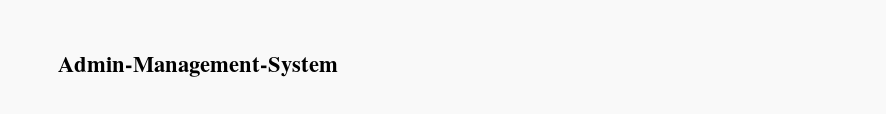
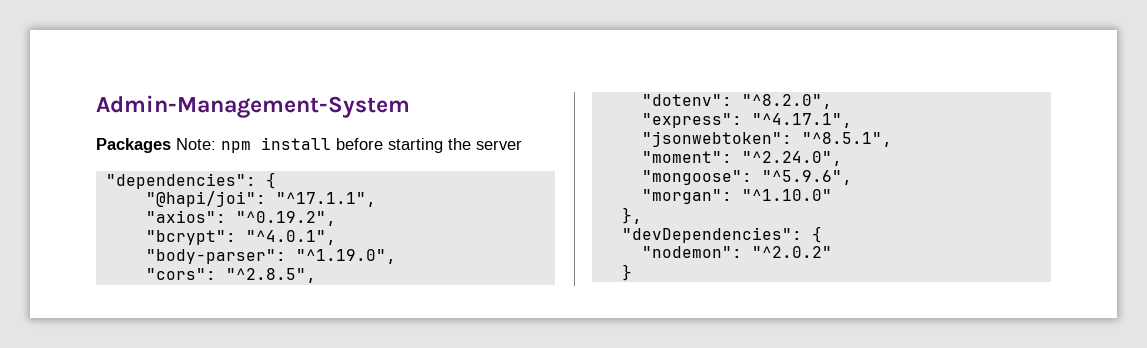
+ Packages Note: npm install before starting the server
+ "dependencies": {
+ "@hapi/joi": "^17.1.1",
+ "axios": "^0.19.2",
+ "bcrypt": "^4.0.1",
+ "body-parser": "^1.19.0",
+ "cors": "^2.8.5",
+ "dotenv": "^8.2.0",
+ "express": "^4.17.1",
+ "jsonwebtoken": "^8.5.1",
+ "moment": "^2.24.0",
+ "mongoose": "^5.9.6",
+ "morgan": "^1.10.0"
+ },
+ "devDependencies": {
+ "nodemon": "^2.0.2"
+ }

